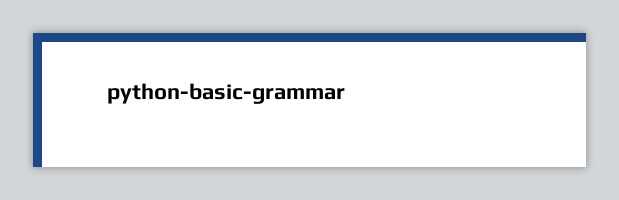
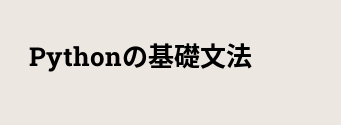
- python-basic-grammar
+ Pythonの基礎文法

